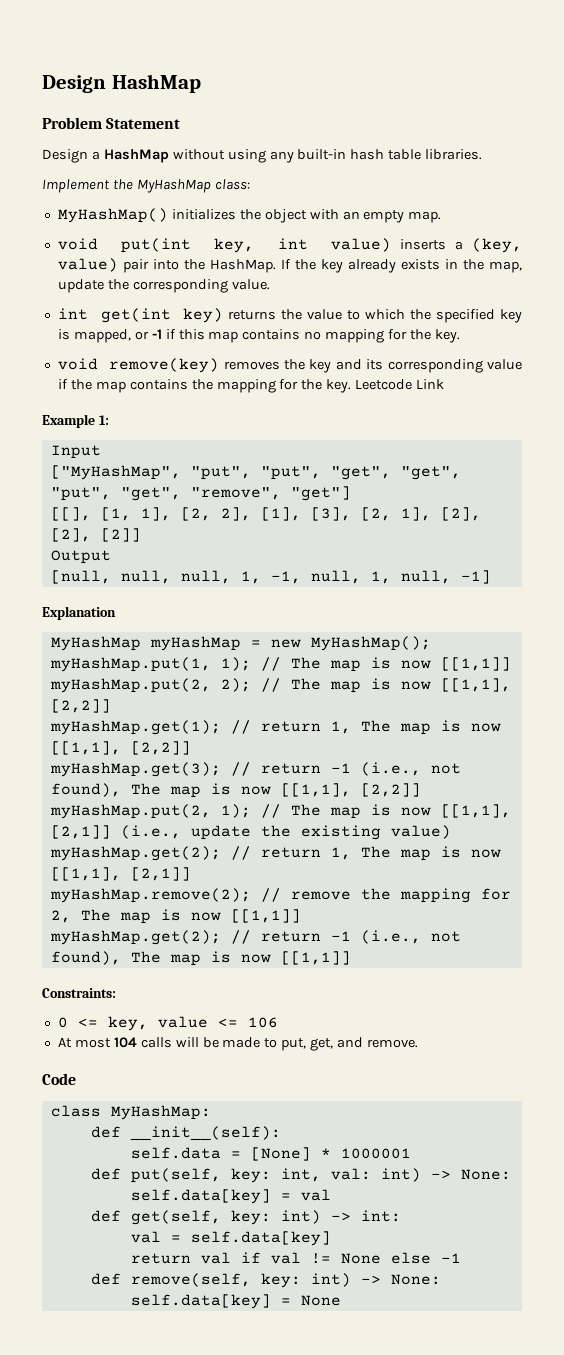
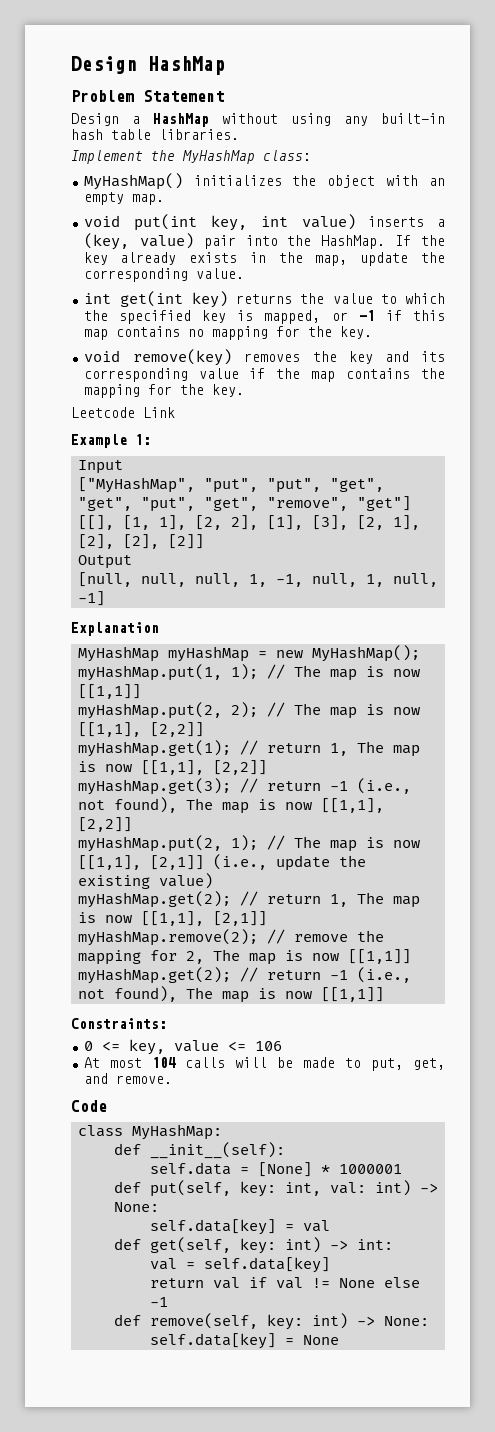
- void remove(key) removes the key and its corresponding value if the map contains the mapping for the key. Leetcode Link
+ void remove(key) removes the key and its corresponding value if the map contains the mapping for the key.
+ Leetcode Link

